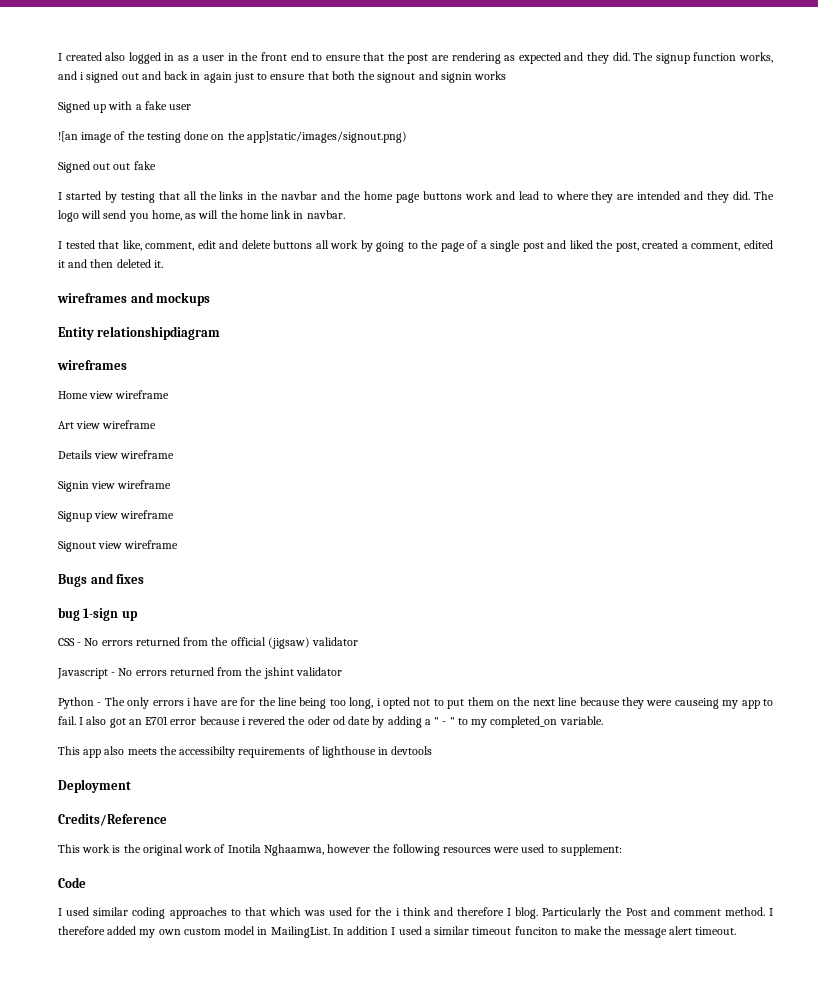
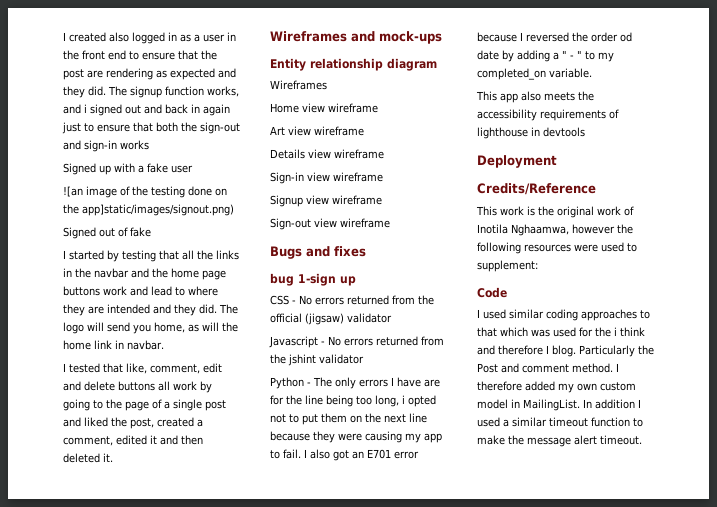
- The signup function works, and i signed out and back in again just to ensure that both the signout and signin works
+ The signup function works, and i signed out and back in again just to ensure that both the sign-out and sign-in works
- Signed out out fake
+ Signed out of fake
- wireframes and mockups
- Entity relationshipdiagram
- wireframes
+ Wireframes and mock-ups
+ Entity relationship diagram
+ Wireframes
- Signin view wireframe
+ Sign-in view wireframe
- Signout view wireframe
+ Sign-out view wireframe
- Python - The only errors i have are for the line being too long, i opted not to put them on the next line because they were causeing my app to fail.
+ Python - The only errors I have are for the line being too long, i opted not to put them on the next line because they were causing my app to fail.
- I also got an E701 error because i revered the oder od date by adding a " - " to my completed_on variable.
+ I also got an E701 error because I reversed the order od date by adding a " - " to my completed_on variable.
- This app also meets the accessibilty requirements of lighthouse in devtools
+ This app also meets the accessibility requirements of lighthouse in devtools
- In addition I used a similar timeout funciton to make the message alert timeout.
+ In addition I used a similar timeout function to make the message alert timeout.

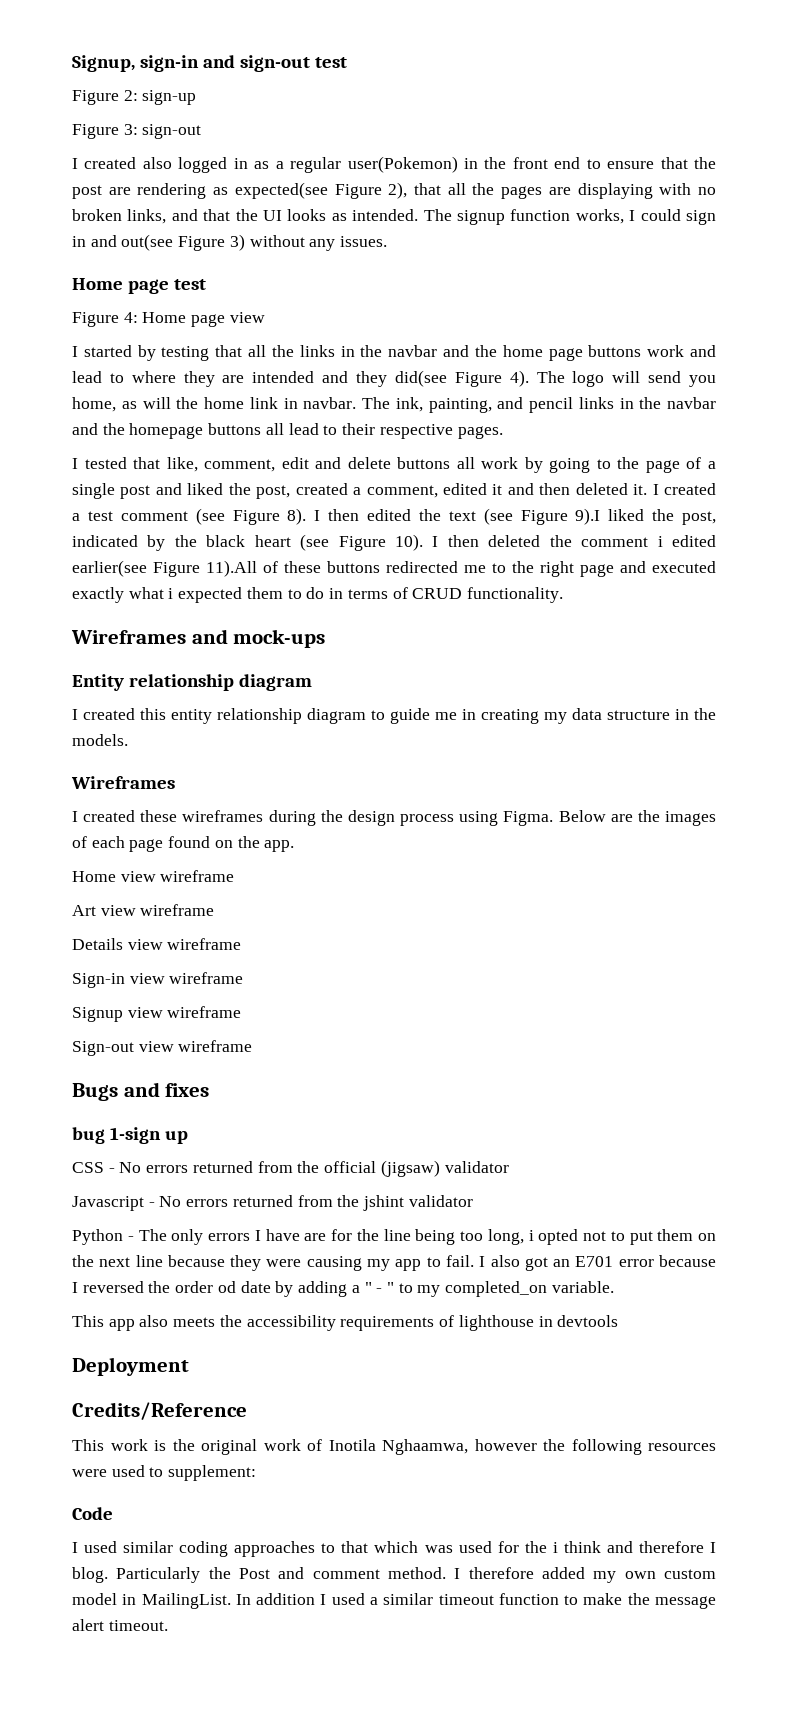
+ Signup, sign-in and sign-out test
+ Figure 2: sign-up
+ Figure 3: sign-out
- I created also logged in as a user in the front end to ensure that the post are rendering as expected and they did. The signup function works, and i signed out and back in again just to ensure that both the sign-out and sign-in works
- Signed up with a fake user
- ![an image of the testing done on the app]static/images/signout.png)
- Signed out of fake
+ I created also logged in as a regular user(Pokemon) in the front end to ensure that the post are rendering as expected(see Figure 2), that all the pages are displaying with no broken links, and that the UI looks as intended. The signup function works, I could sign in and out(see Figure 3) without any issues.
+ Home page test
+ Figure 4: Home page view
- I started by testing that all the links in the navbar and the home page buttons work and lead to where they are intended and they did.
+ I started by testing that all the links in the navbar and the home page buttons work and lead to where they are intended and they did(see Figure 4).
+ The ink, painting, and pencil links in the navbar and the homepage buttons all lead to their respective pages.
+ I created a test comment (see Figure 8). I then edited the text (see Figure 9).I liked the post, indicated by the black heart (see Figure 10). I then deleted the comment i edited earlier(see Figure 11).All of these buttons redirected me to the right page and executed exactly what i expected them to do in terms of CRUD functionality.
  Entity relationship diagram
+ I created this entity relationship diagram to guide me in creating my data structure in the models.
  Wireframes
+ I created these wireframes during the design process using Figma. Below are the images of each page found on the app.

